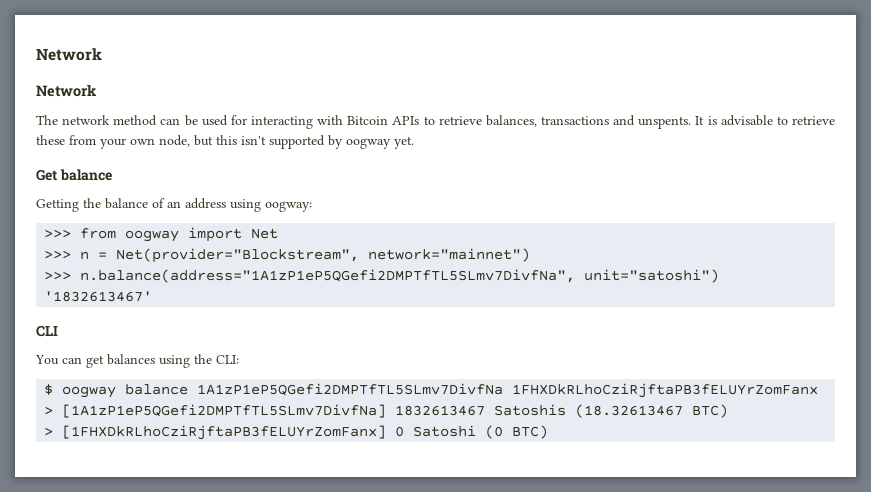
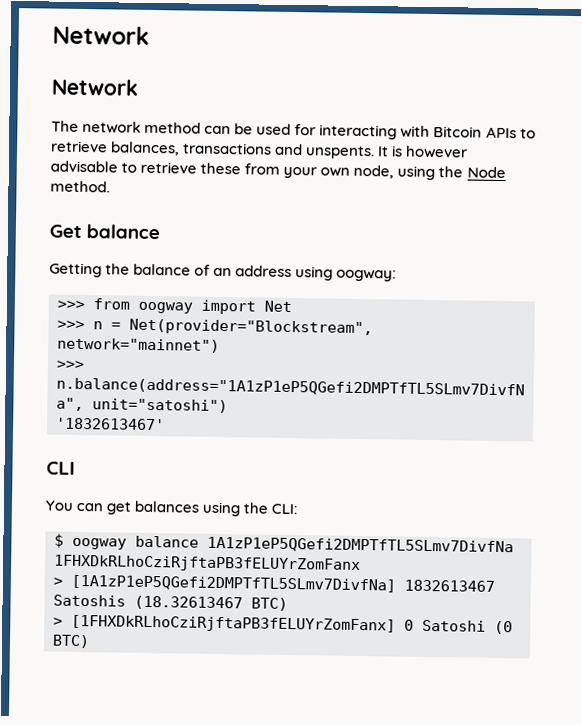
- It is advisable to retrieve these from your own node, but this isn't supported by oogway yet.
+ It is however advisable to retrieve these from your own node, using the Node method.

